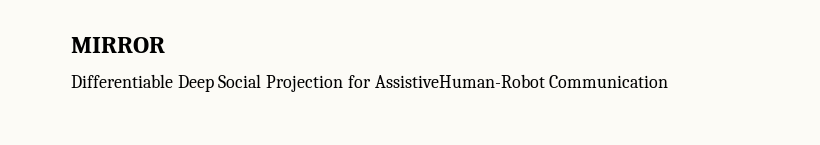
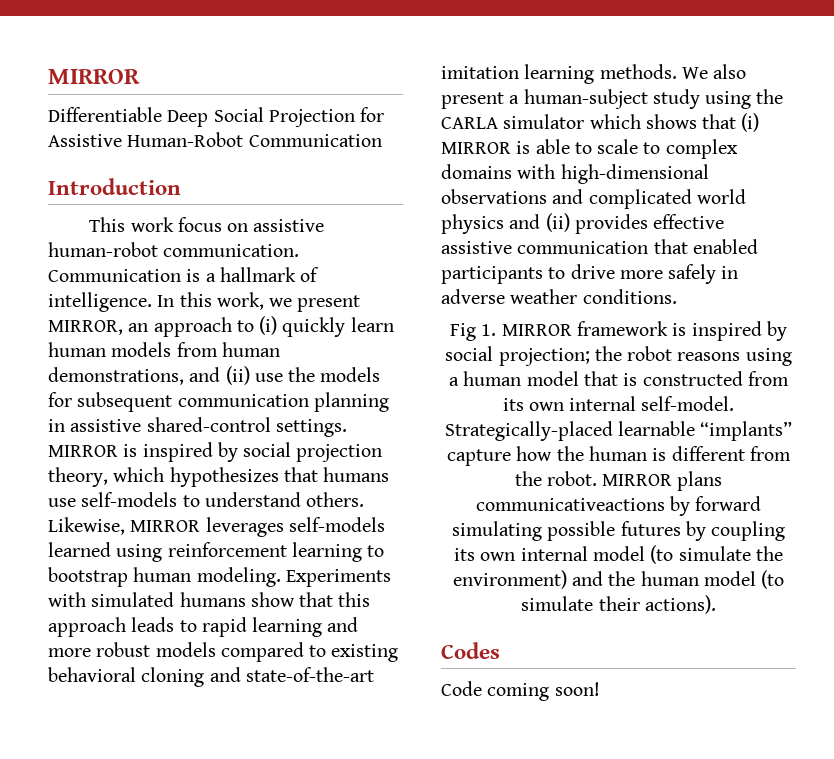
- Differentiable Deep Social Projection for AssistiveHuman-Robot Communication
+ Differentiable Deep Social Projection for Assistive Human-Robot Communication
+ Introduction
+ This work focus on assistive human-robot communication. Communication is a hallmark of intelligence. In this work, we present MIRROR, an approach to (i) quickly learn human models from human demonstrations, and (ii) use the models for subsequent communication planning in assistive shared-control settings. MIRROR is inspired by social projection theory, which hypothesizes that humans use self-models to understand others. Likewise, MIRROR leverages self-models learned using reinforcement learning to bootstrap human modeling. Experiments with simulated humans show that this approach leads to rapid learning and more robust models compared to existing behavioral cloning and state-of-the-art imitation learning methods. We also present a human-subject study using the CARLA simulator which shows that (i) MIRROR is able to scale to complex domains with high-dimensional observations and complicated world physics and (ii) provides effective assistive communication that enabled participants to drive more safely in adverse weather conditions.
+ Fig 1. MIRROR framework is inspired by social projection; the robot reasons using a human model that is constructed from its own internal self-model. Strategically-placed learnable “implants” capture how the human is different from the robot. MIRROR plans communicativeactions by forward simulating possible futures by coupling its own internal model (to simulate the environment) and the human model (to simulate their actions).
+ Codes
+ Code coming soon!

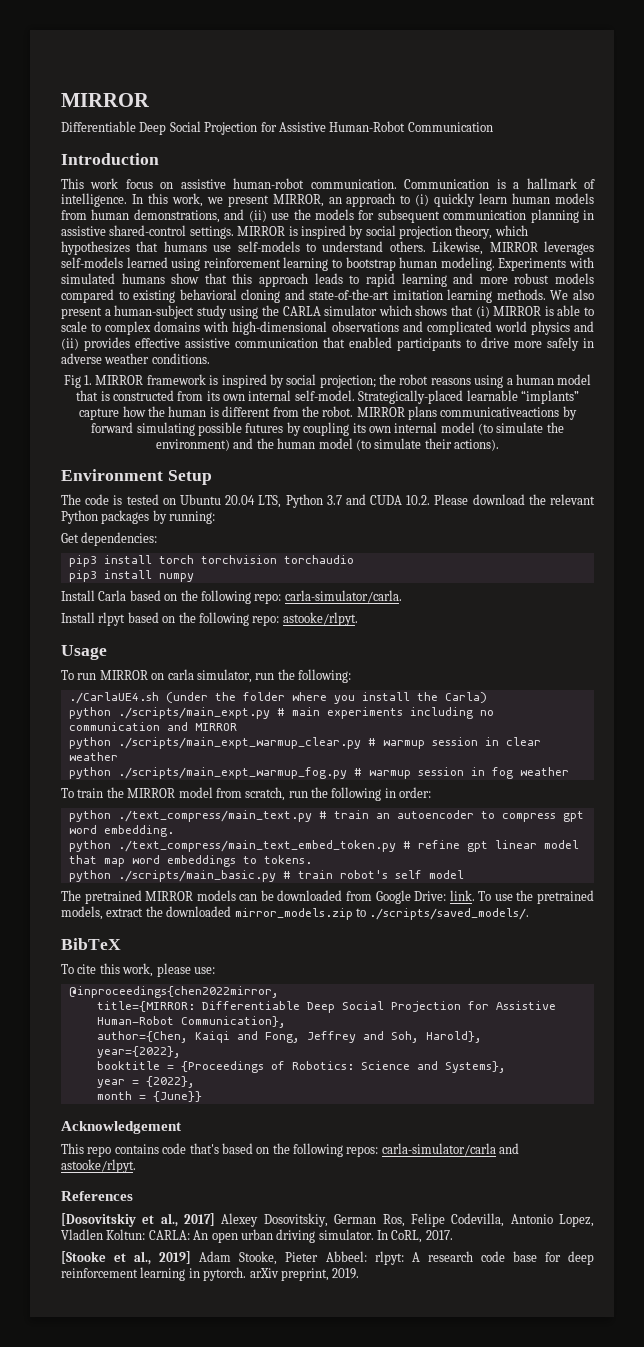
- Codes
- Code coming soon!
+ Environment Setup
+ The code is tested on Ubuntu 20.04 LTS, Python 3.7 and CUDA 10.2. Please download the relevant Python packages by running:
+ Get dependencies:
+ pip3 install torch torchvision torchaudio
+ pip3 install numpy
+ Install Carla based on the following repo: carla-simulator/carla.
+ Install rlpyt based on the following repo: astooke/rlpyt.
+ Usage
+ To run MIRROR on carla simulator, run the following:
+ ./CarlaUE4.sh (under the folder where you install the Carla)
+ python ./scripts/main_expt.py # main experiments including no communication and MIRROR
+ python ./scripts/main_expt_warmup_clear.py # warmup session in clear weather
+ python ./scripts/main_expt_warmup_fog.py # warmup session in fog weather
+ To train the MIRROR model from scratch, run the following in order:
+ python ./text_compress/main_text.py # train an autoencoder to compress gpt word embedding.
+ python ./text_compress/main_text_embed_token.py # refine gpt linear model that map word embeddings to tokens.
+ python ./scripts/main_basic.py # train robot's self model
+ The pretrained MIRROR models can be downloaded from Google Drive: link. To use the pretrained models, extract the downloaded mirror_models.zip to ./scripts/saved_models/.
+ BibTeX
+ To cite this work, please use:
+ @inproceedings{chen2022mirror,
+ title={MIRROR: Differentiable Deep Social Projection for Assistive Human-Robot Communication},
+ author={Chen, Kaiqi and Fong, Jeffrey and Soh, Harold},
+ year={2022},
+ booktitle = {Proceedings of Robotics: Science and Systems},
+ year = {2022},
+ month = {June}}
+ Acknowledgement
+ This repo contains code that's based on the following repos: carla-simulator/carla and astooke/rlpyt.
+ References
+ [Dosovitskiy et al., 2017] Alexey Dosovitskiy, German Ros, Felipe Codevilla, Antonio Lopez, Vladlen Koltun: CARLA: An open urban driving simulator. In CoRL, 2017.
+ [Stooke et al., 2019] Adam Stooke, Pieter Abbeel: rlpyt: A research code base for deep reinforcement learning in pytorch. arXiv preprint, 2019.

